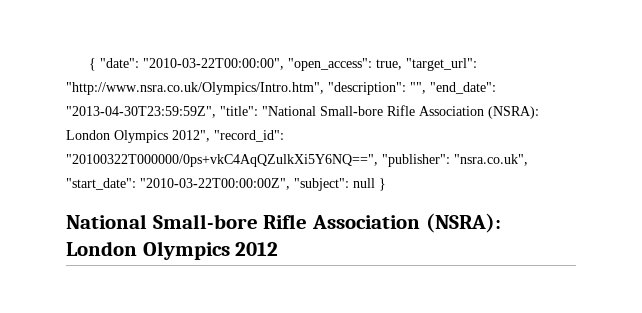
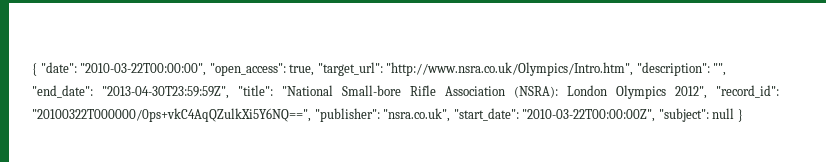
- National Small-bore Rifle Association (NSRA): London Olympics 2012

